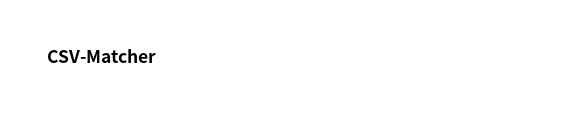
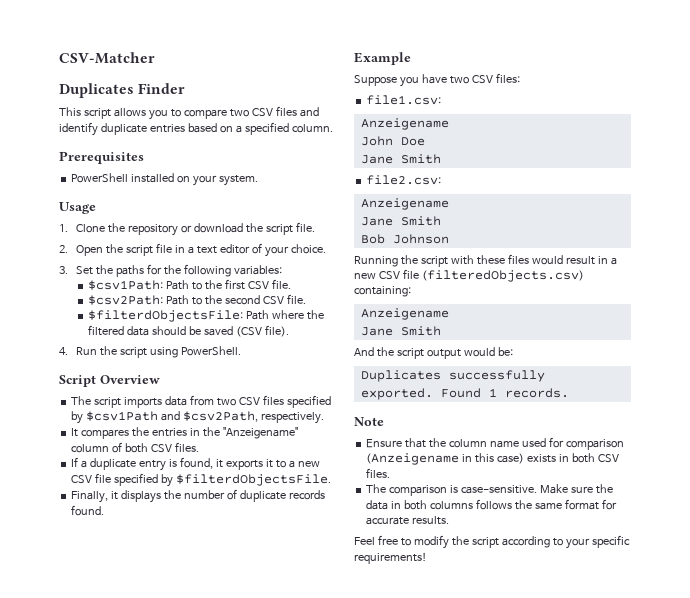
+ Duplicates Finder
+ This script allows you to compare two CSV files and identify duplicate entries based on a specified column.
+ Prerequisites
+ PowerShell installed on your system.
+ Usage
+ 1. Clone the repository or download the script file.
+ 2. Open the script file in a text editor of your choice.
+ 3. Set the paths for the following variables:
+ $csv1Path: Path to the first CSV file.
+ $csv2Path: Path to the second CSV file.
+ $filterdObjectsFile: Path where the filtered data should be saved (CSV file).
+ 4. Run the script using PowerShell.
+ Script Overview
+ The script imports data from two CSV files specified by $csv1Path and $csv2Path, respectively.
+ It compares the entries in the "Anzeigename" column of both CSV files.
+ If a duplicate entry is found, it exports it to a new CSV file specified by $filterdObjectsFile.
+ Finally, it displays the number of duplicate records found.
+ Example
+ Suppose you have two CSV files:
+ file1.csv:
+ Anzeigename
+ John Doe
+ Jane Smith
+ file2.csv:
+ Anzeigename
+ Jane Smith
+ Bob Johnson
+ Running the script with these files would result in a new CSV file (filteredObjects.csv) containing:
+ Anzeigename
+ Jane Smith
+ And the script output would be:
+ Duplicates successfully exported. Found 1 records.
+ Note
+ Ensure that the column name used for comparison (Anzeigename in this case) exists in both CSV files.
+ The comparison is case-sensitive. Make sure the data in both columns follows the same format for accurate results.
+ Feel free to modify the script according to your specific requirements!

